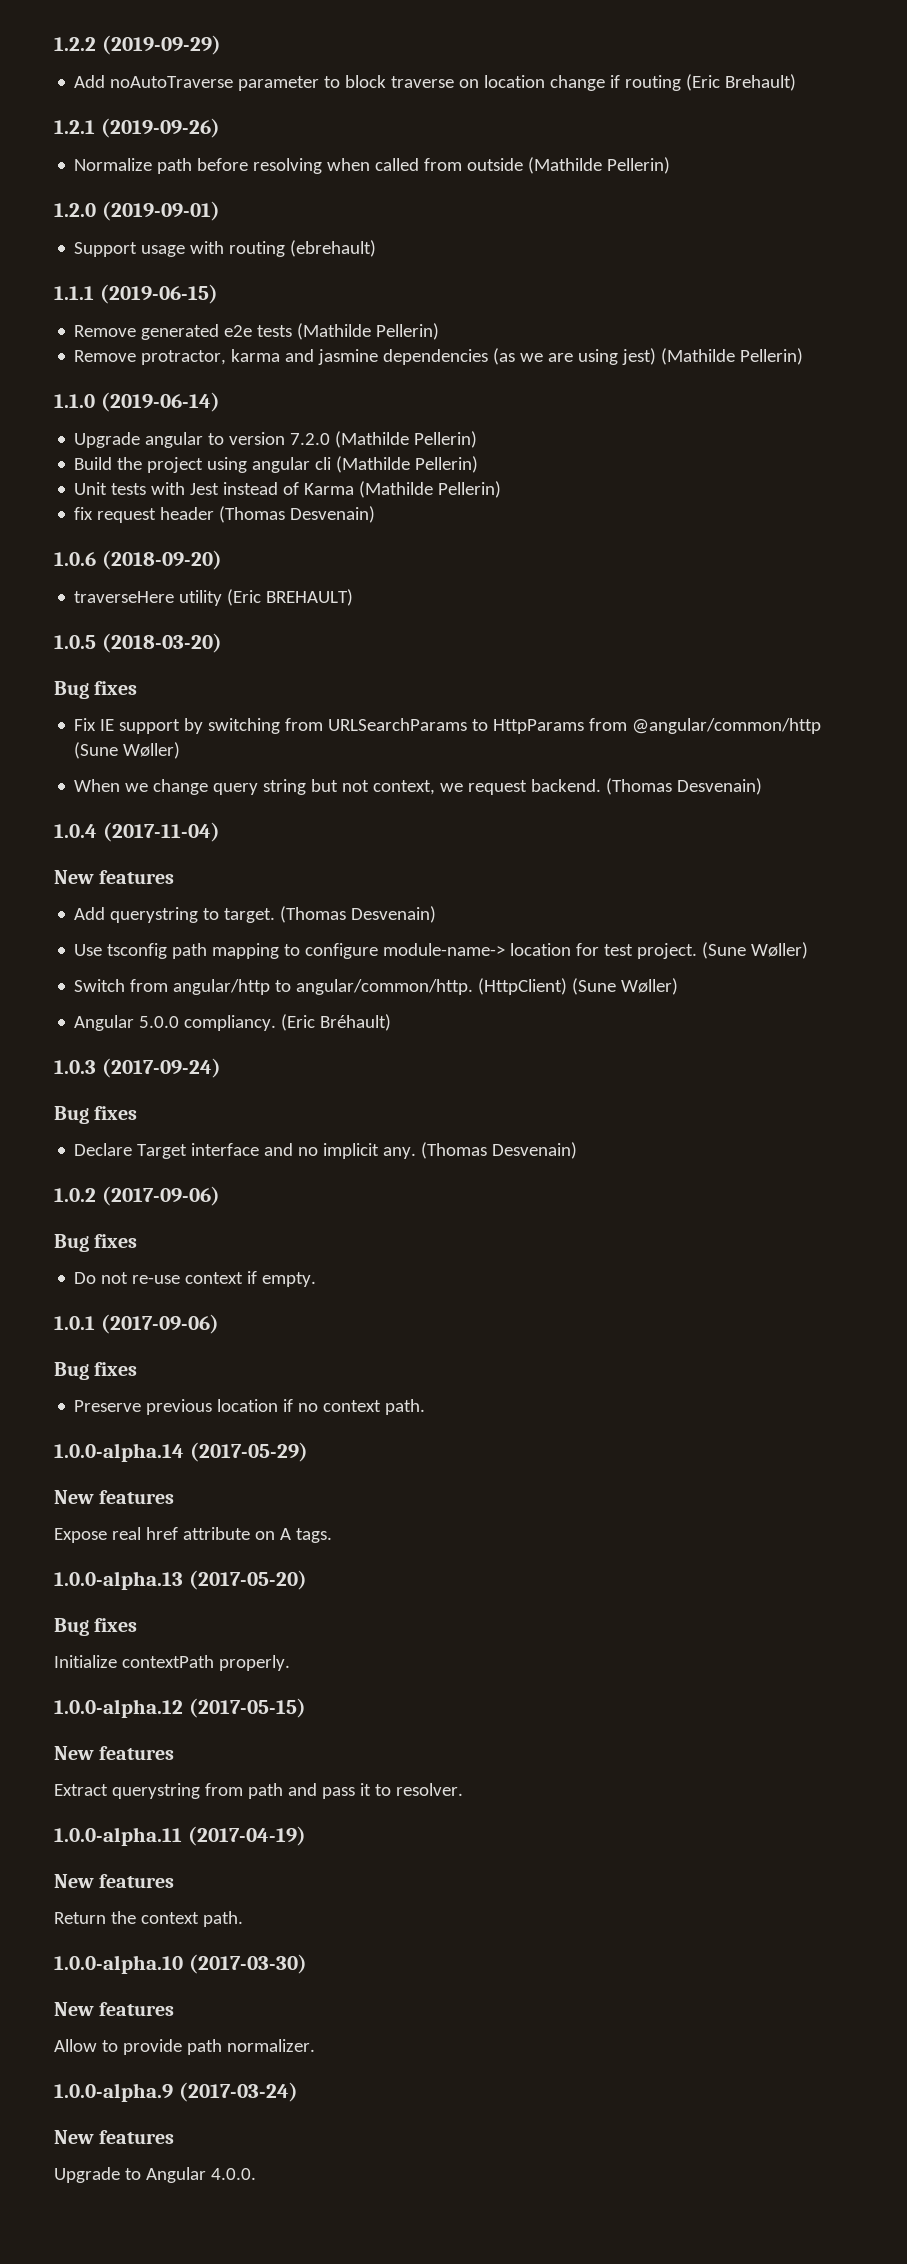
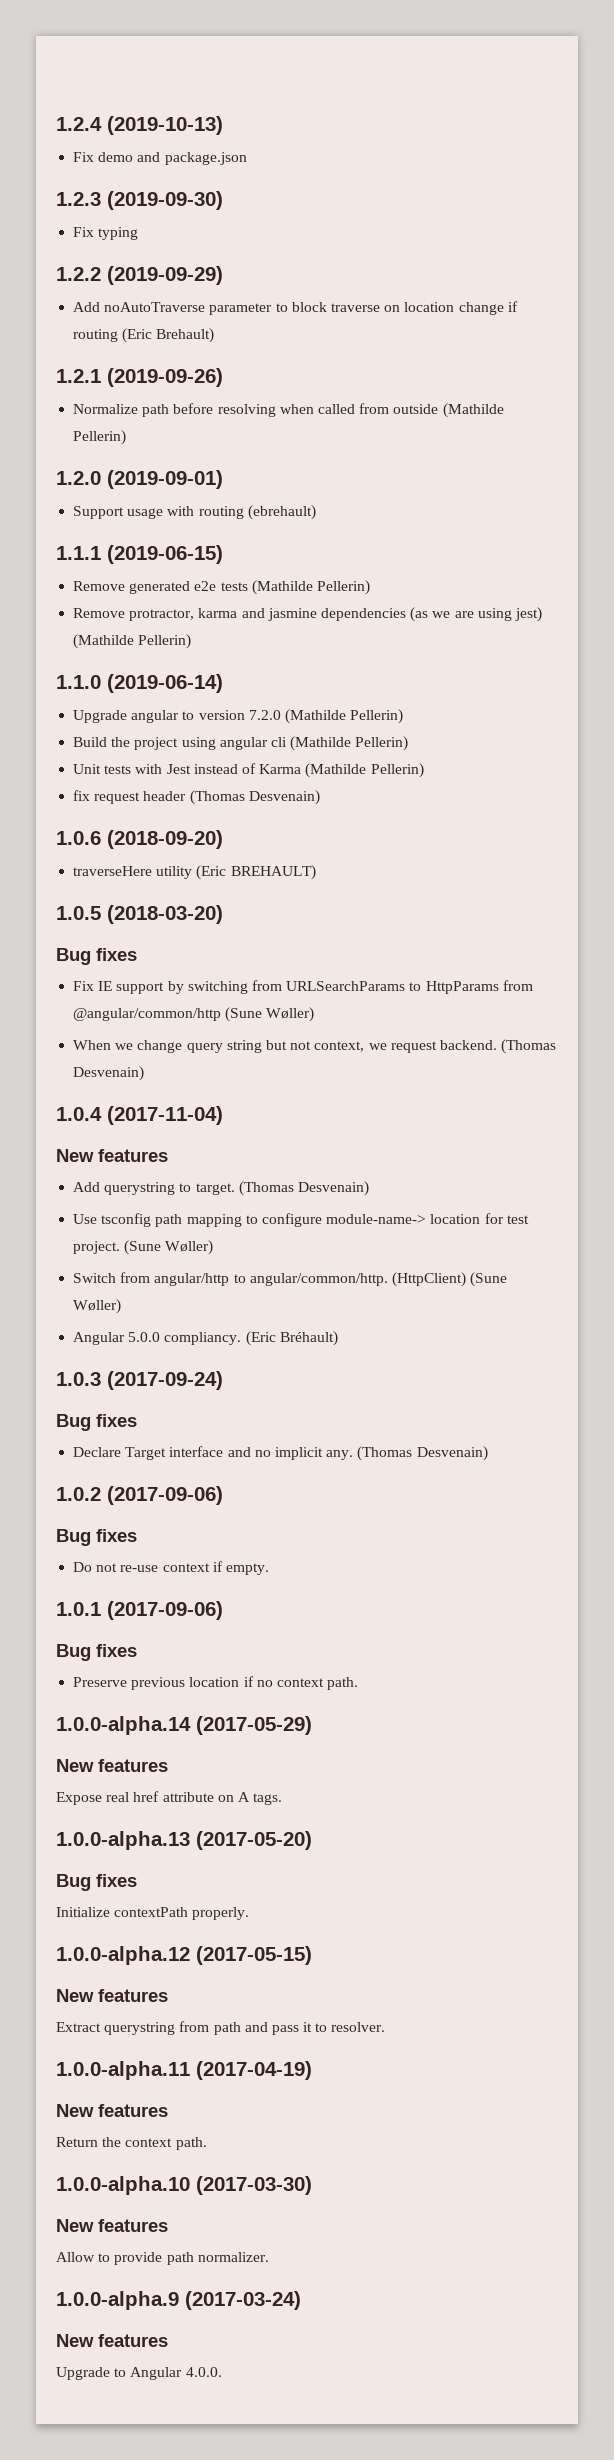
+ 1.2.4 (2019-10-13)
+ Fix demo and package.json
+ 1.2.3 (2019-09-30)
+ Fix typing

